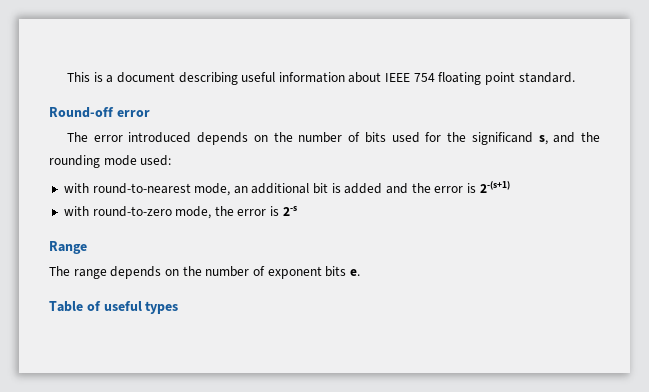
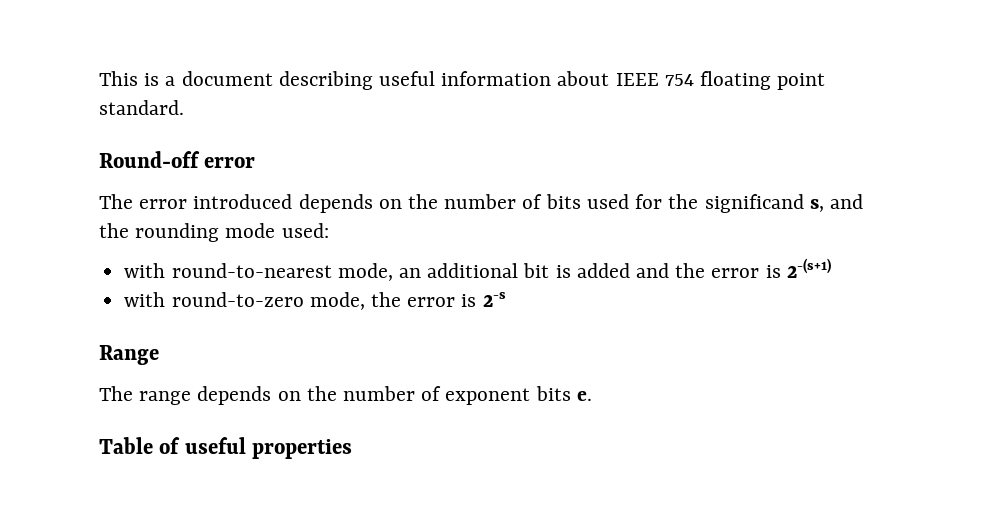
- Table of useful types
+ Table of useful properties

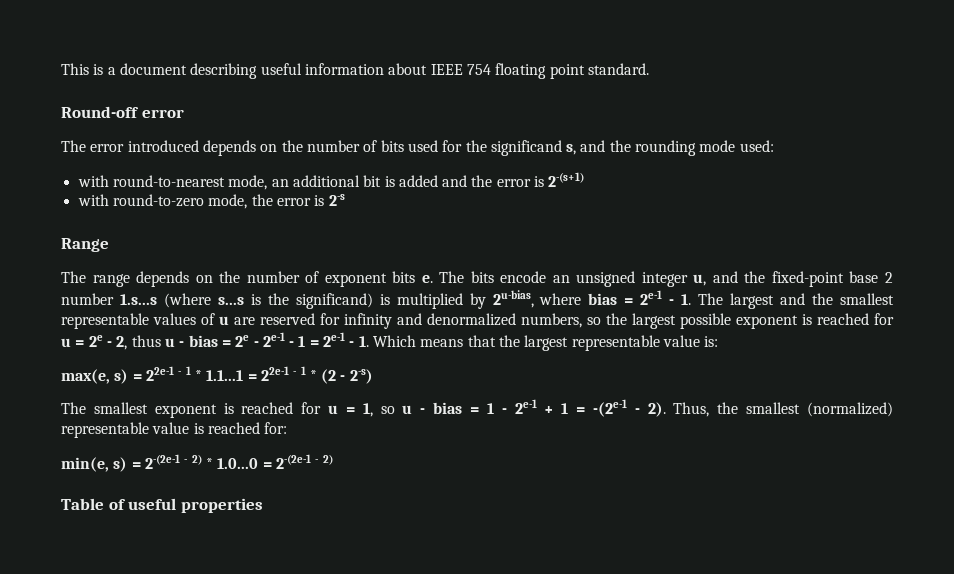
+ The bits encode an unsigned integer u, and the fixed-point base 2 number 1.s...s (where s...s is the significand) is multiplied by 2u-bias, where bias = 2e-1 - 1. The largest and the smallest representable values of u are reserved for infinity and denormalized numbers, so the largest possible exponent is reached for u = 2e - 2, thus u - bias = 2e - 2e-1 - 1 = 2e-1 - 1. Which means that the largest representable value is:
+ max(e, s) = 22e-1 - 1 * 1.1...1 = 22e-1 - 1 * (2 - 2-s)
+ The smallest exponent is reached for u = 1, so u - bias = 1 - 2e-1 + 1 = -(2e-1 - 2). Thus, the smallest (normalized) representable value is reached for:
+ min(e, s) = 2-(2e-1 - 2) * 1.0...0 = 2-(2e-1 - 2)

